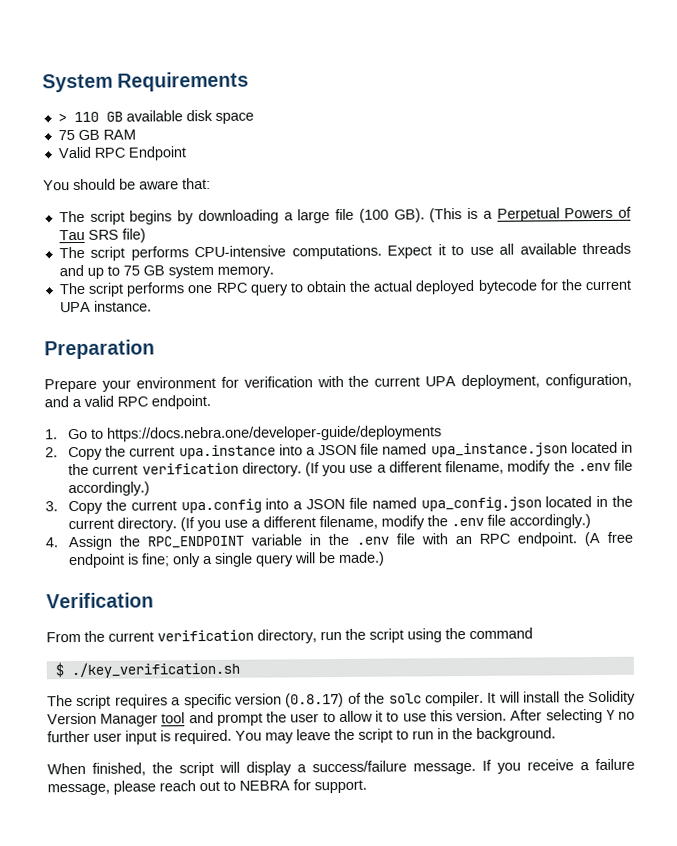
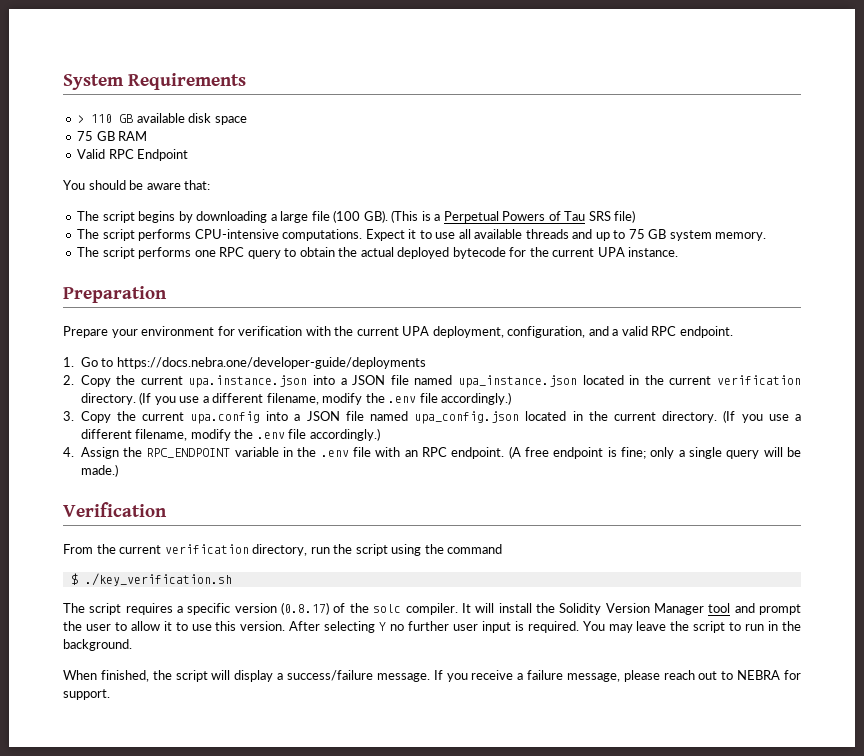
- 2. Copy the current upa.instance into a JSON file named upa_instance.json located in the current verification directory.
+ 2. Copy the current upa.instance.json into a JSON file named upa_instance.json located in the current verification directory.

